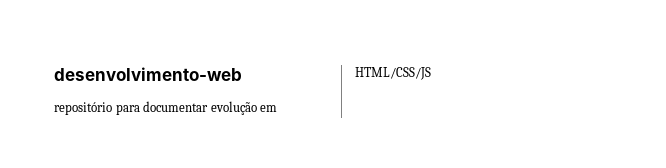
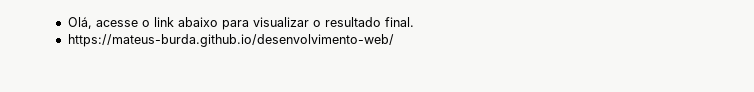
- desenvolvimento-web
- repositório para documentar evolução em HTML/CSS/JS
+ Olá, acesse o link abaixo para visualizar o resultado final.
+ https://mateus-burda.github.io/desenvolvimento-web/

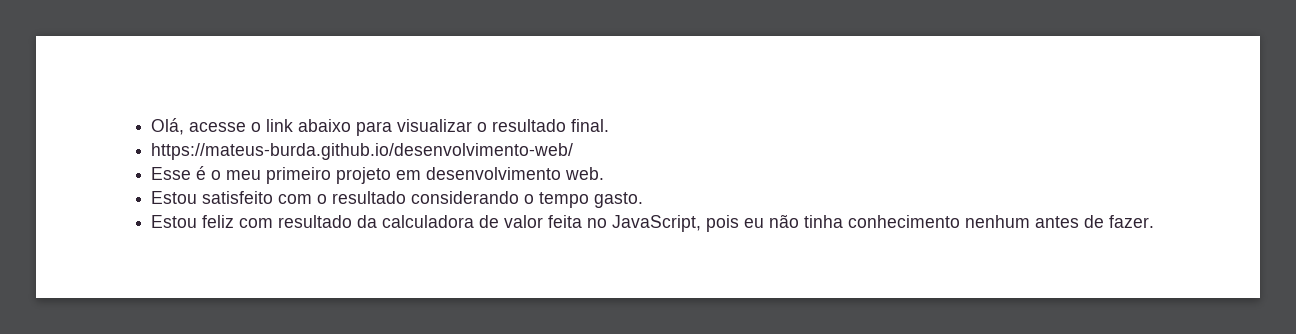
+ Esse é o meu primeiro projeto em desenvolvimento web.
+ Estou satisfeito com o resultado considerando o tempo gasto.
+ Estou feliz com resultado da calculadora de valor feita no JavaScript, pois eu não tinha conhecimento nenhum antes de fazer.

